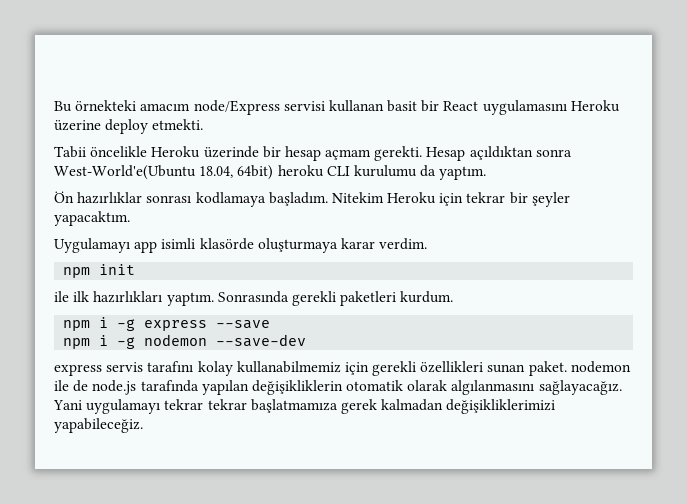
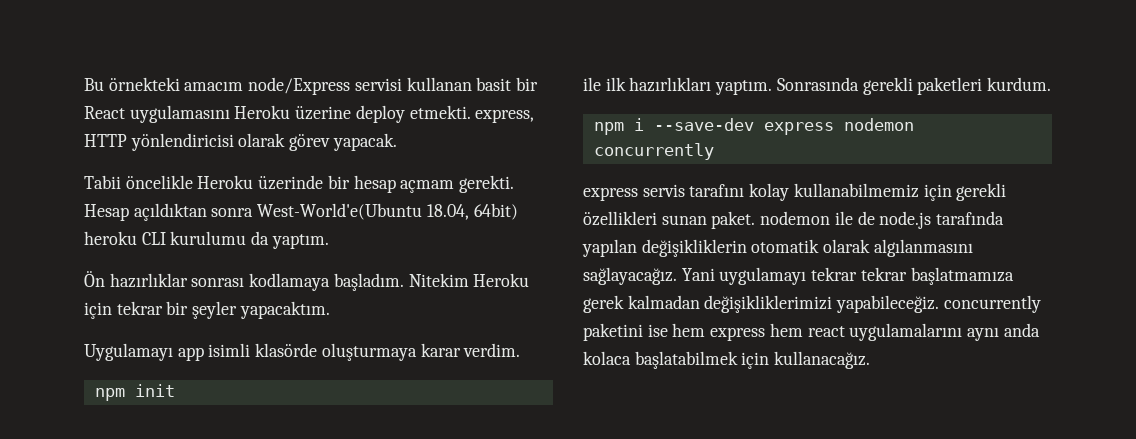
- Bu örnekteki amacım node/Express servisi kullanan basit bir React uygulamasını Heroku üzerine deploy etmekti.
+ Bu örnekteki amacım node/Express servisi kullanan basit bir React uygulamasını Heroku üzerine deploy etmekti. express, HTTP yönlendiricisi olarak görev yapacak.
- npm i -g express --save
- npm i -g nodemon --save-dev
+ npm i --save-dev express nodemon concurrently
- Yani uygulamayı tekrar tekrar başlatmamıza gerek kalmadan değişikliklerimizi yapabileceğiz.
+ Yani uygulamayı tekrar tekrar başlatmamıza gerek kalmadan değişikliklerimizi yapabileceğiz. concurrently paketini ise hem express hem react uygulamalarını aynı anda kolaca başlatabilmek için kullanacağız.

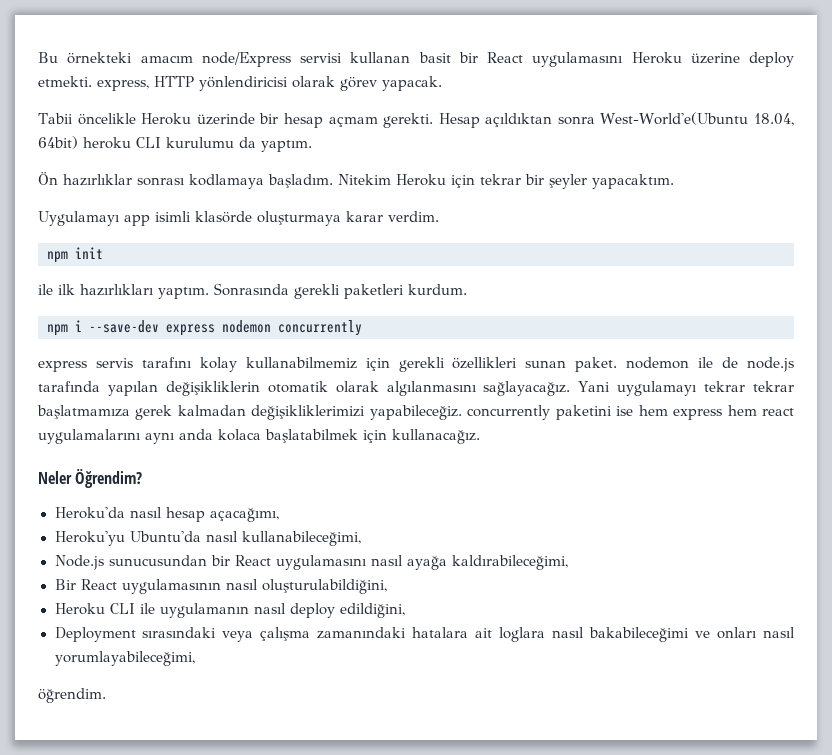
+ Neler Öğrendim?
+ Heroku'da nasıl hesap açacağımı,
+ Heroku'yu Ubuntu'da nasıl kullanabileceğimi,
+ Node.js sunucusundan bir React uygulamasını nasıl ayağa kaldırabileceğimi,
+ Bir React uygulamasının nasıl oluşturulabildiğini,
+ Heroku CLI ile uygulamanın nasıl deploy edildiğini,
+ Deployment sırasındaki veya çalışma zamanındaki hatalara ait loglara nasıl bakabileceğimi ve onları nasıl yorumlayabileceğimi,
+ öğrendim.

